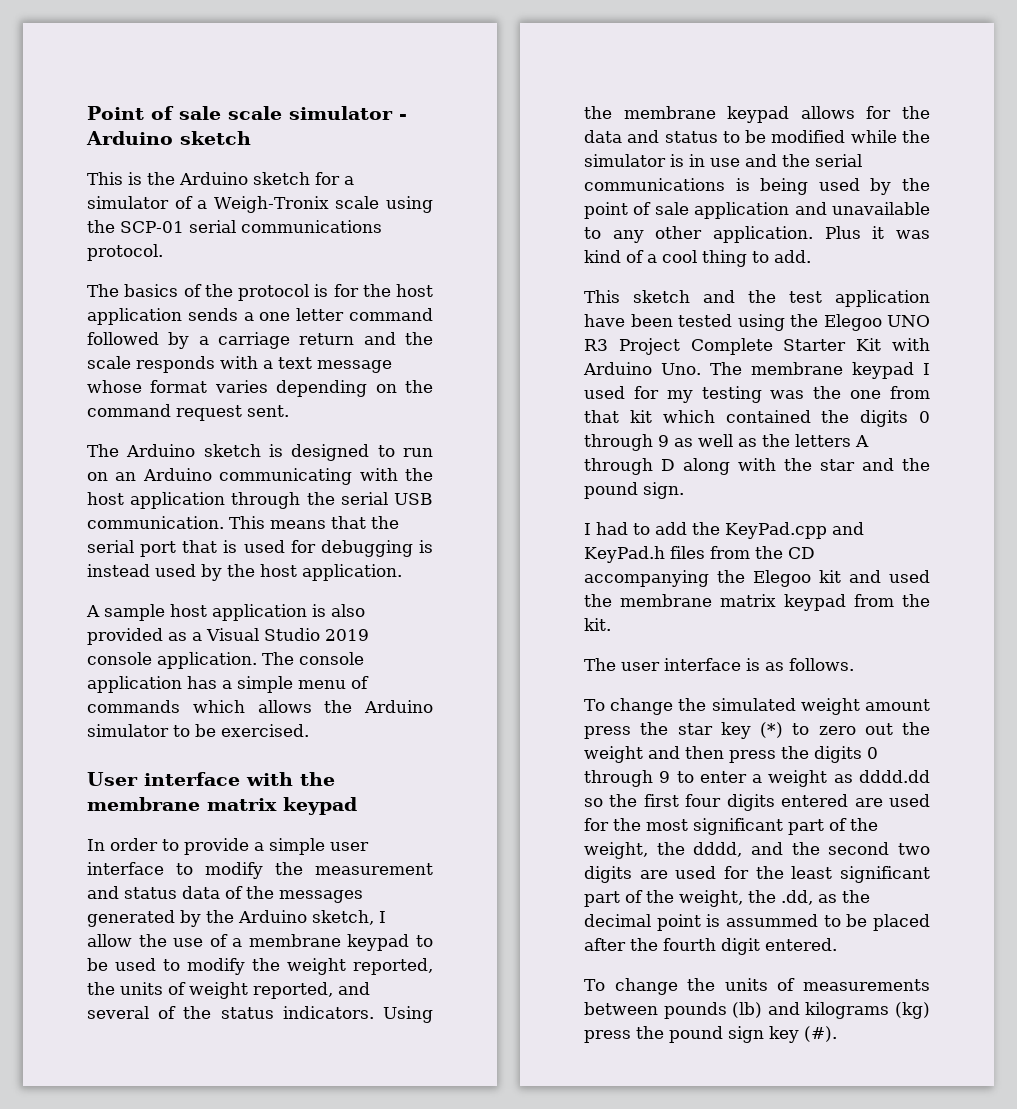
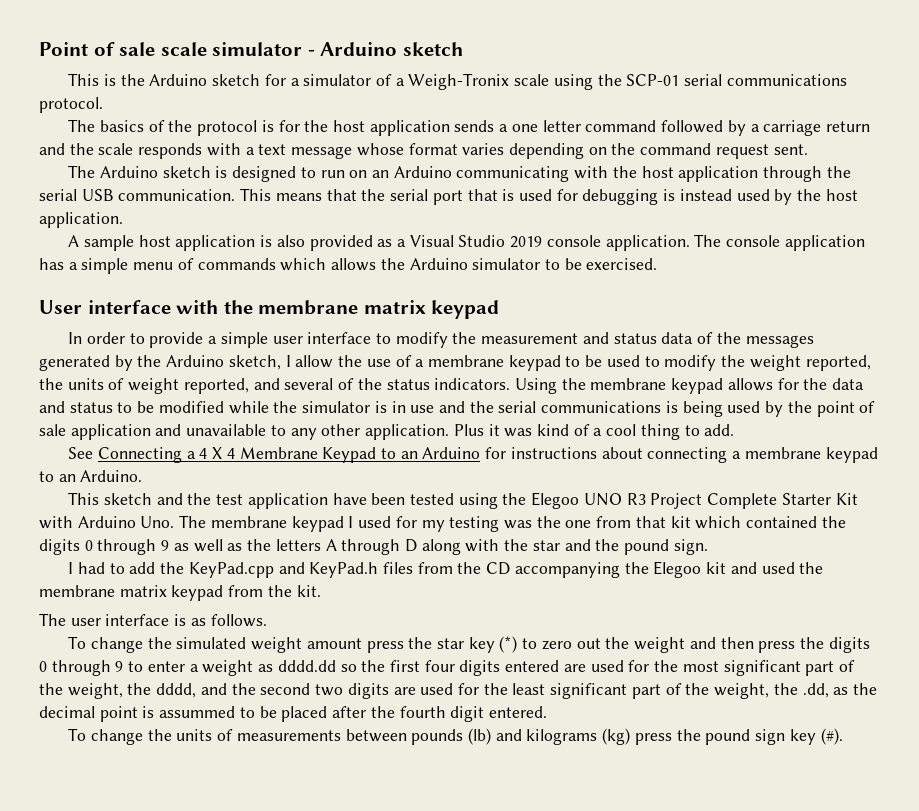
+ See Connecting a 4 X 4 Membrane Keypad to an Arduino for instructions about connecting a membrane keypad to an Arduino.

